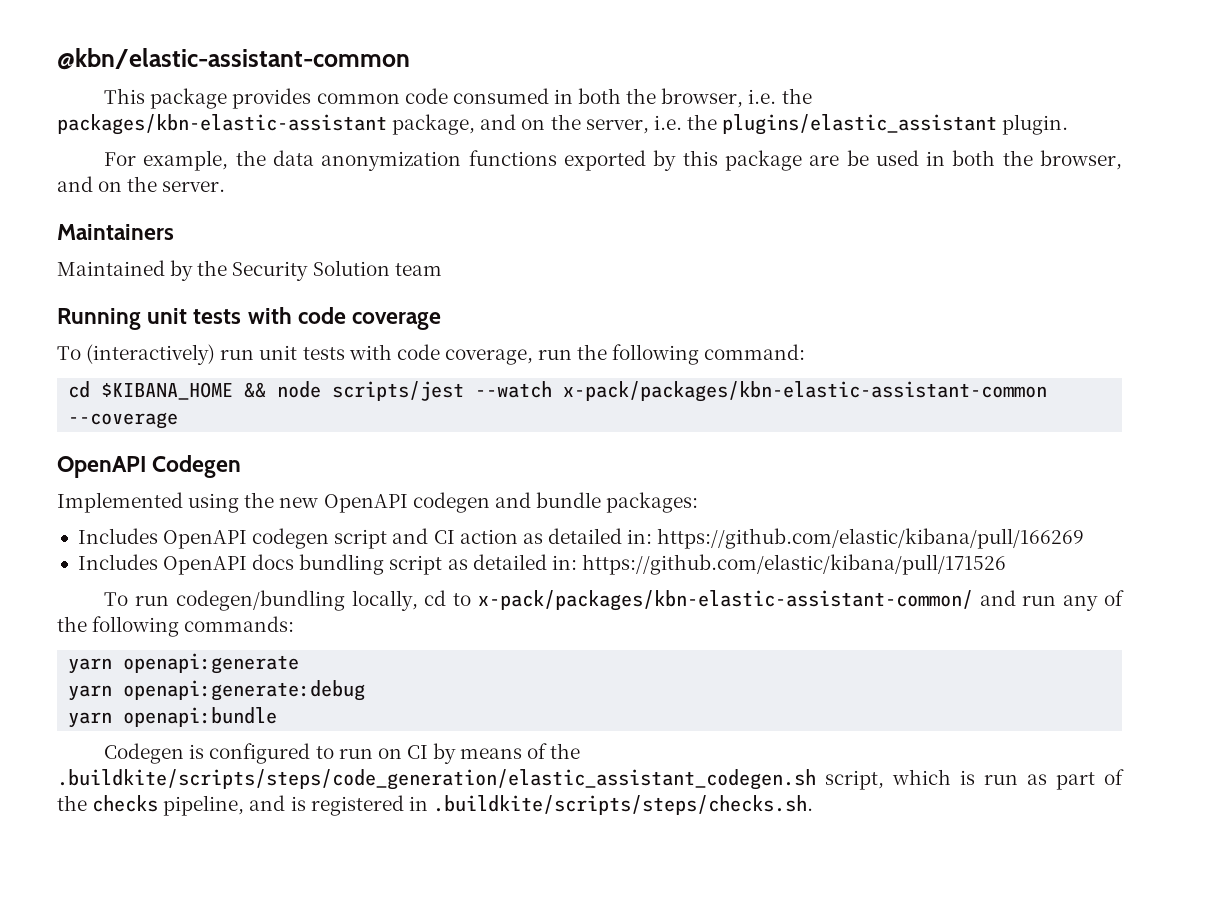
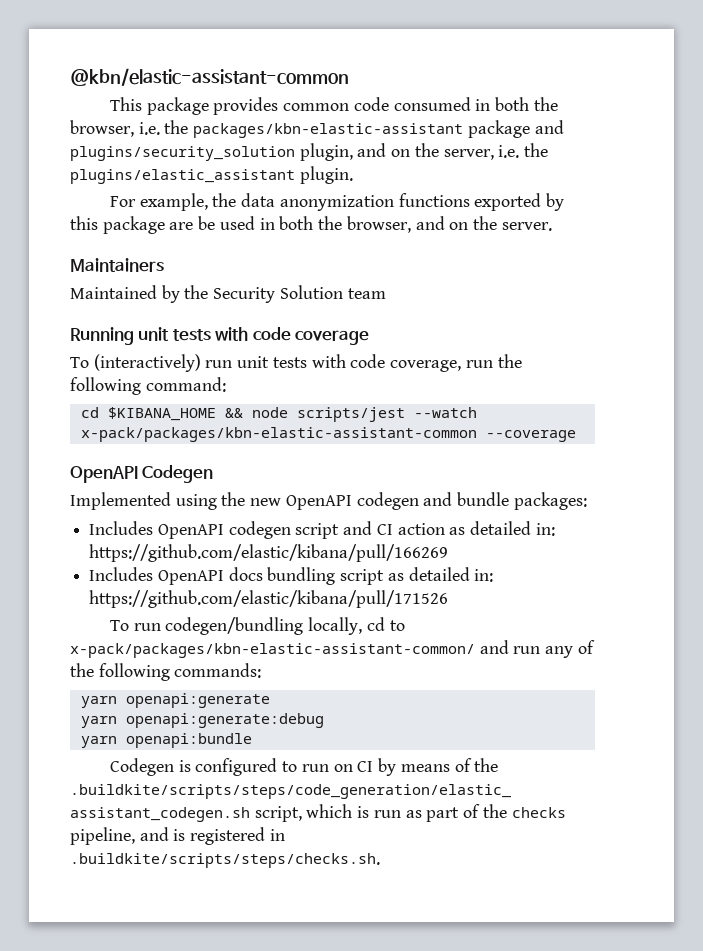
- This package provides common code consumed in both the browser, i.e. the packages/kbn-elastic-assistant package, and on the server, i.e. the plugins/elastic_assistant plugin.
+ This package provides common code consumed in both the browser, i.e. the packages/kbn-elastic-assistant package and plugins/security_solution plugin, and on the server, i.e. the plugins/elastic_assistant plugin.

